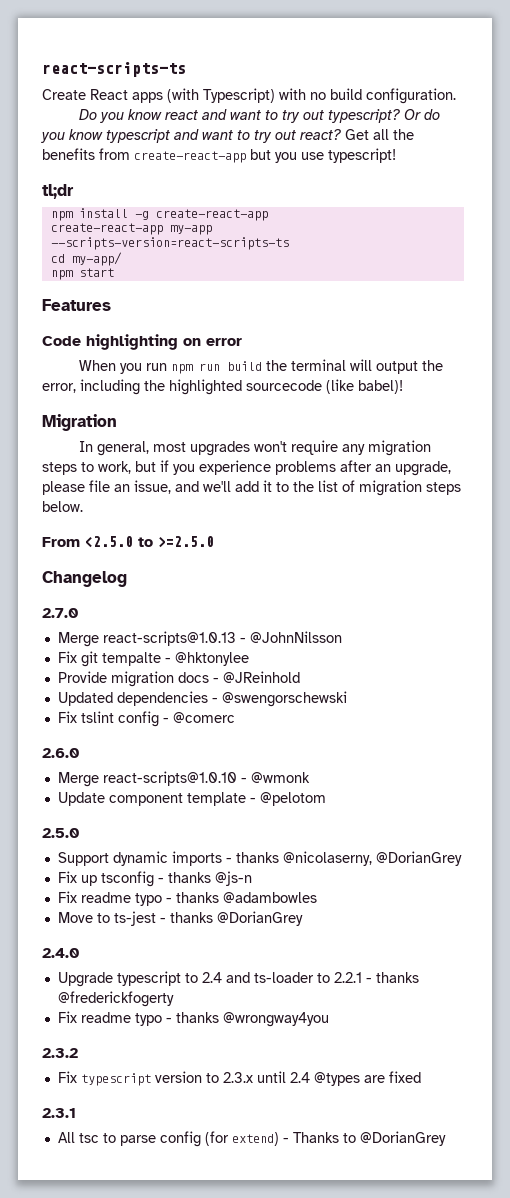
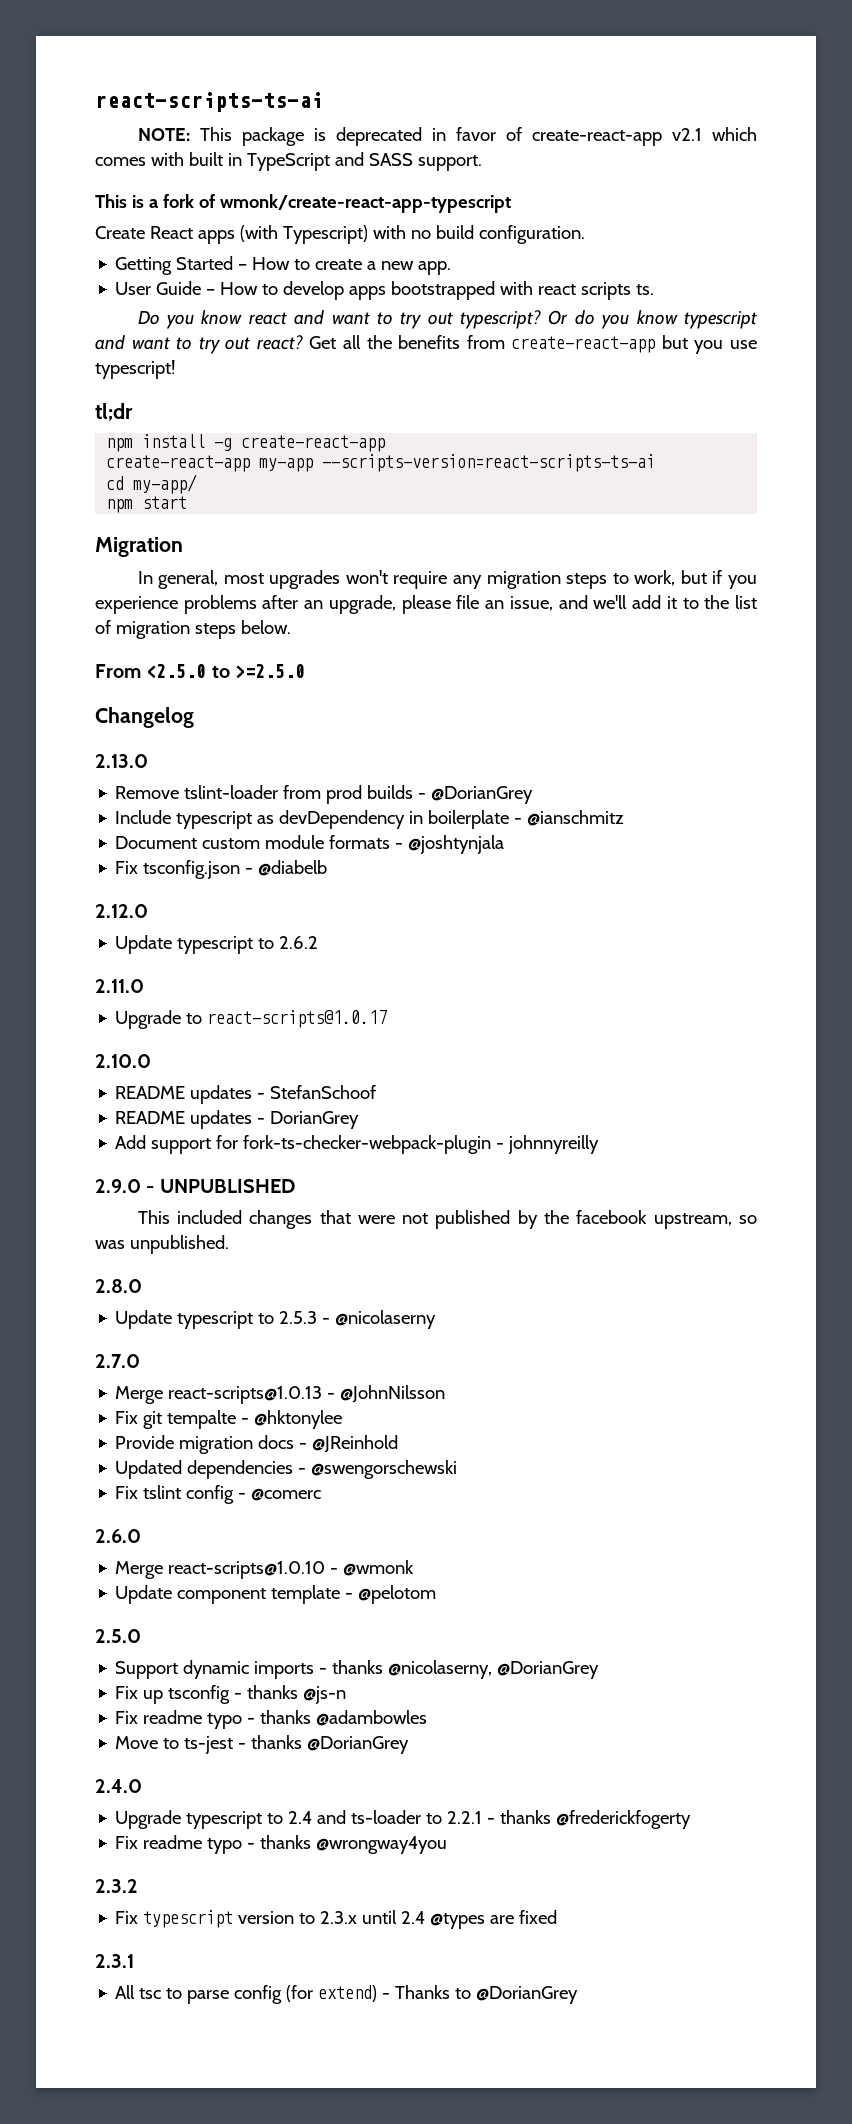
- react-scripts-ts
+ react-scripts-ts-ai
+ NOTE: This package is deprecated in favor of create-react-app v2.1 which comes with built in TypeScript and SASS support.
+ This is a fork of wmonk/create-react-app-typescript
+ Getting Started – How to create a new app.
+ User Guide – How to develop apps bootstrapped with react scripts ts.
- create-react-app my-app --scripts-version=react-scripts-ts
+ create-react-app my-app --scripts-version=react-scripts-ts-ai
- Features
- Code highlighting on error
- When you run npm run build the terminal will output the error, including the highlighted sourcecode (like babel)!
+ 2.13.0
+ Remove tslint-loader from prod builds - @DorianGrey
+ Include typescript as devDependency in boilerplate - @ianschmitz
+ Document custom module formats - @joshtynjala
+ Fix tsconfig.json - @diabelb
+ 2.12.0
+ Update typescript to 2.6.2
+ 2.11.0
+ Upgrade to react-scripts@1.0.17
+ 2.10.0
+ README updates - StefanSchoof
+ README updates - DorianGrey
+ Add support for fork-ts-checker-webpack-plugin - johnnyreilly
+ 2.9.0 - UNPUBLISHED
+ This included changes that were not published by the facebook upstream, so was unpublished.
+ 2.8.0
+ Update typescript to 2.5.3 - @nicolaserny

